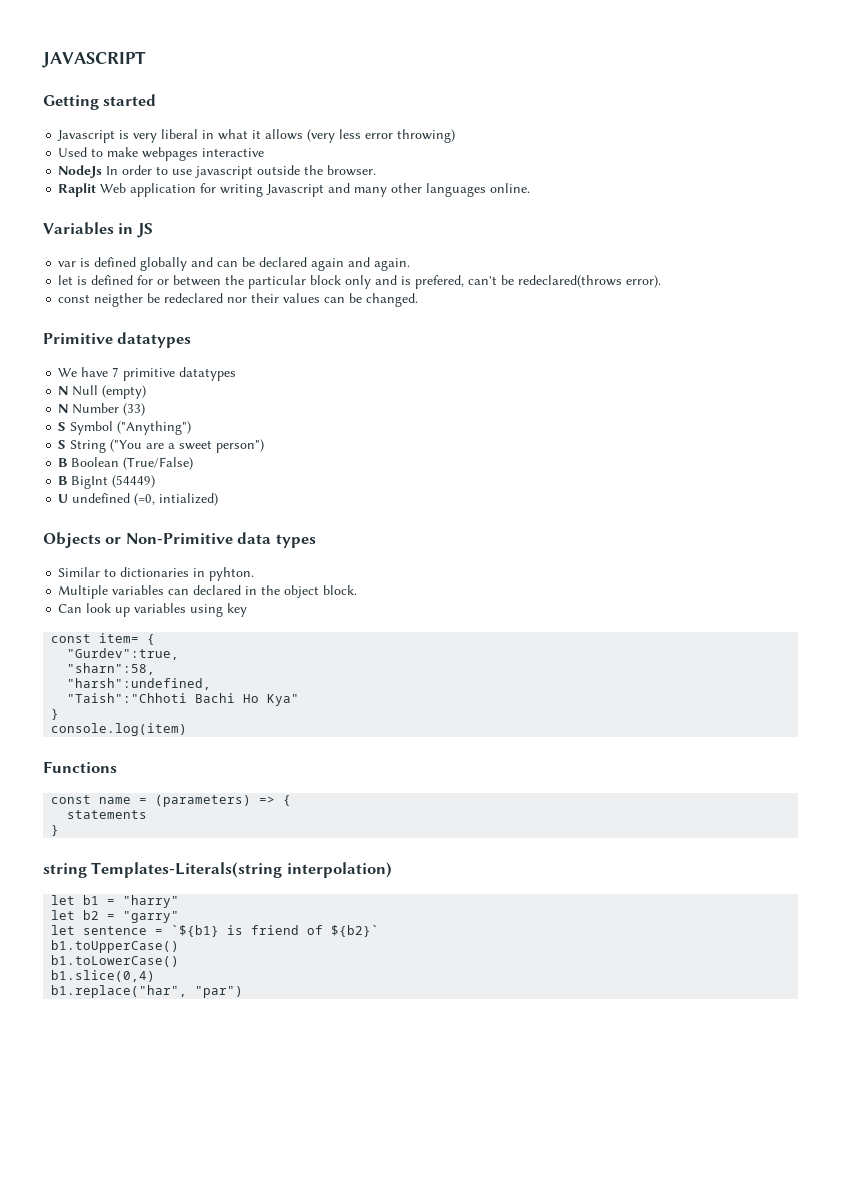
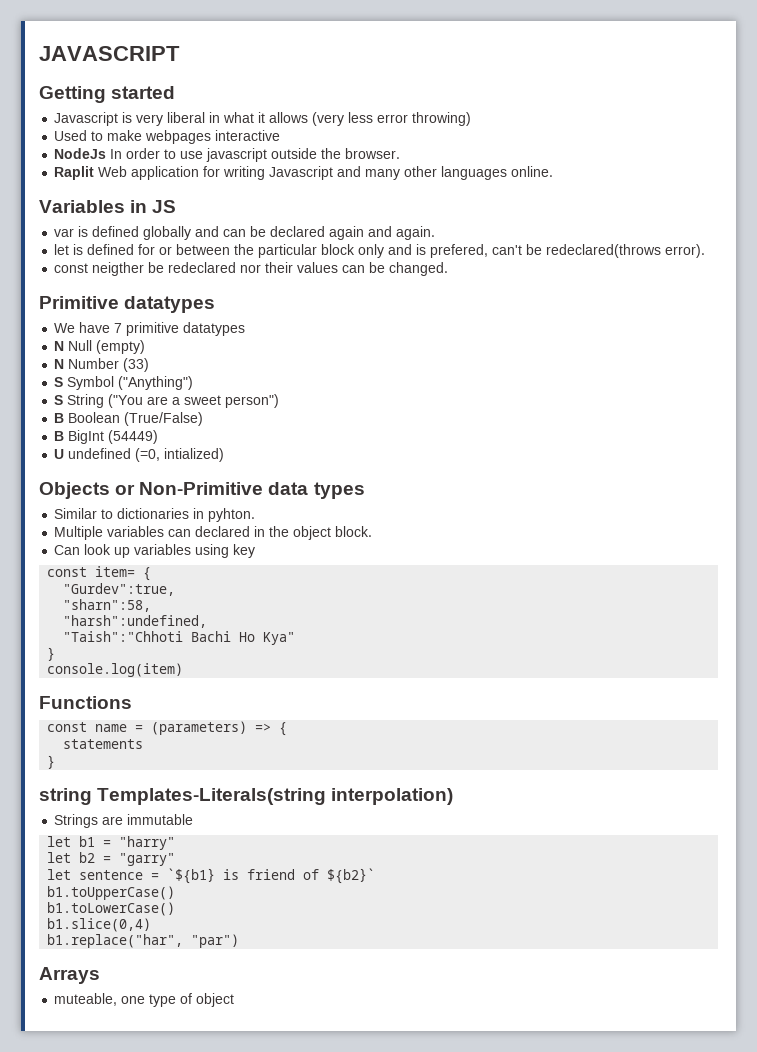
+ Strings are immutable
+ Arrays
+ muteable, one type of object

